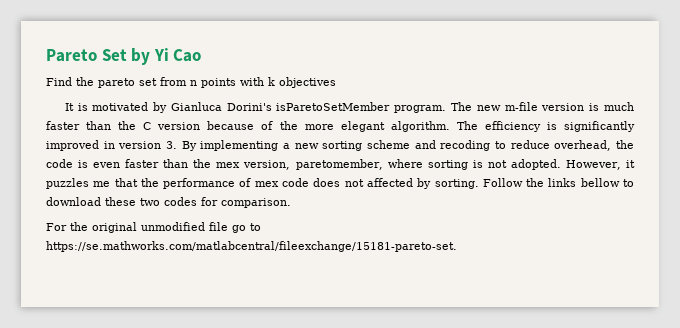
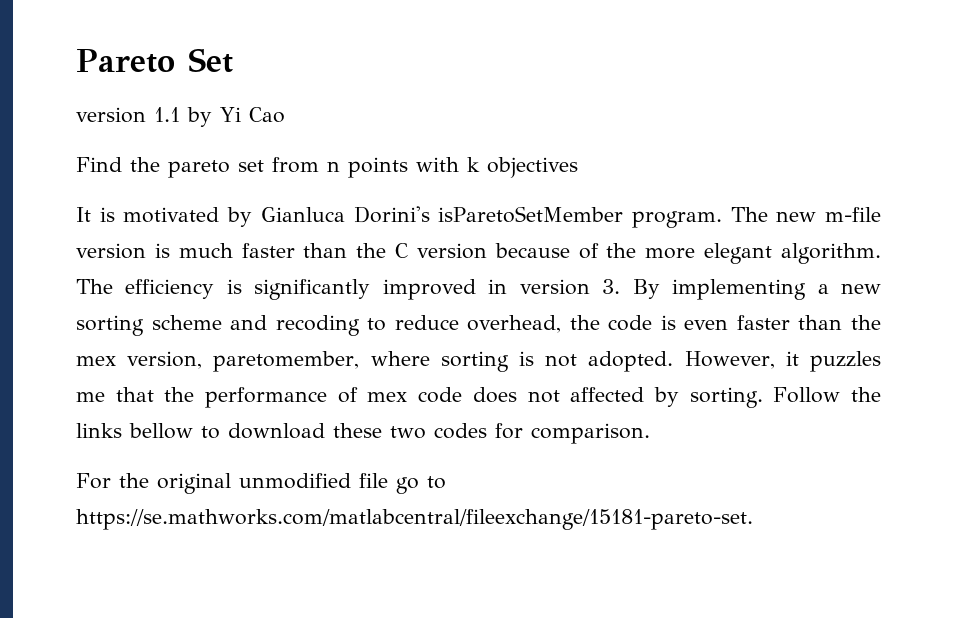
- Pareto Set by Yi Cao
+ Pareto Set
+ version 1.1 by Yi Cao

